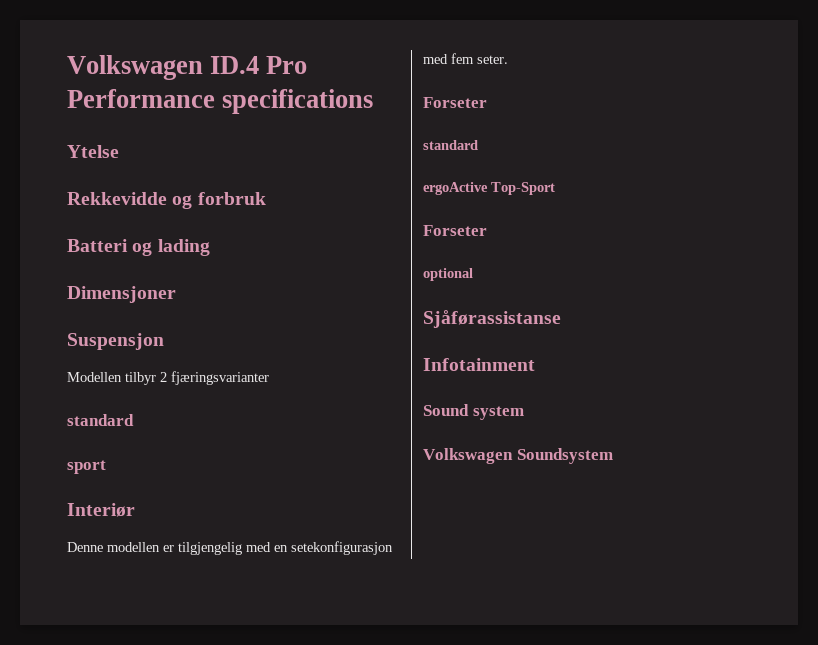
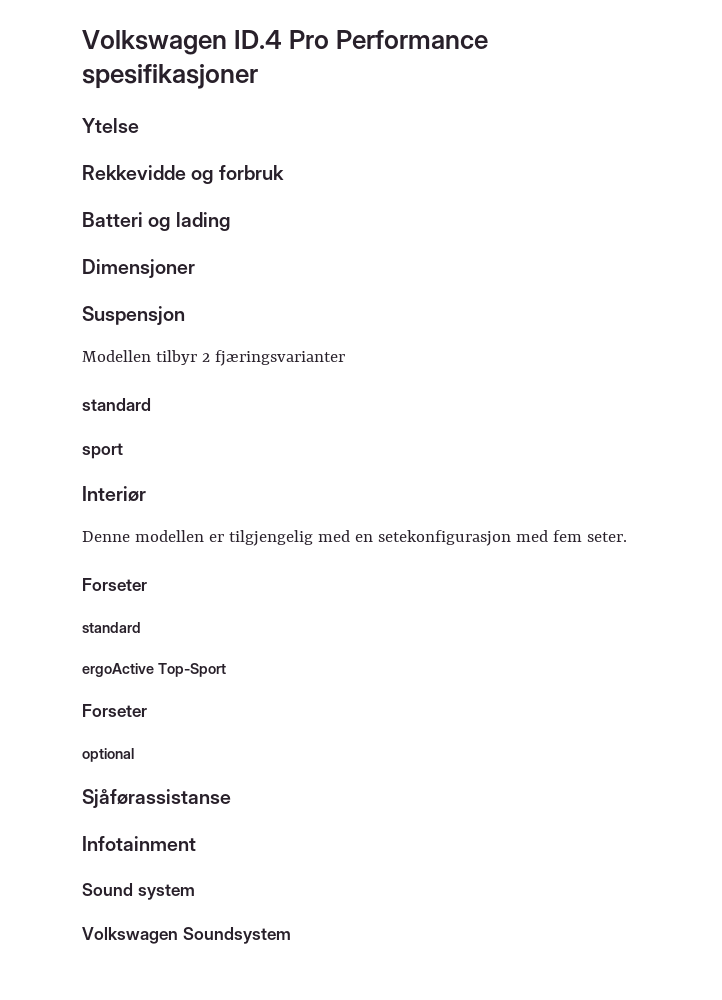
- Volkswagen ID.4 Pro Performance specifications
+ Volkswagen ID.4 Pro Performance spesifikasjoner

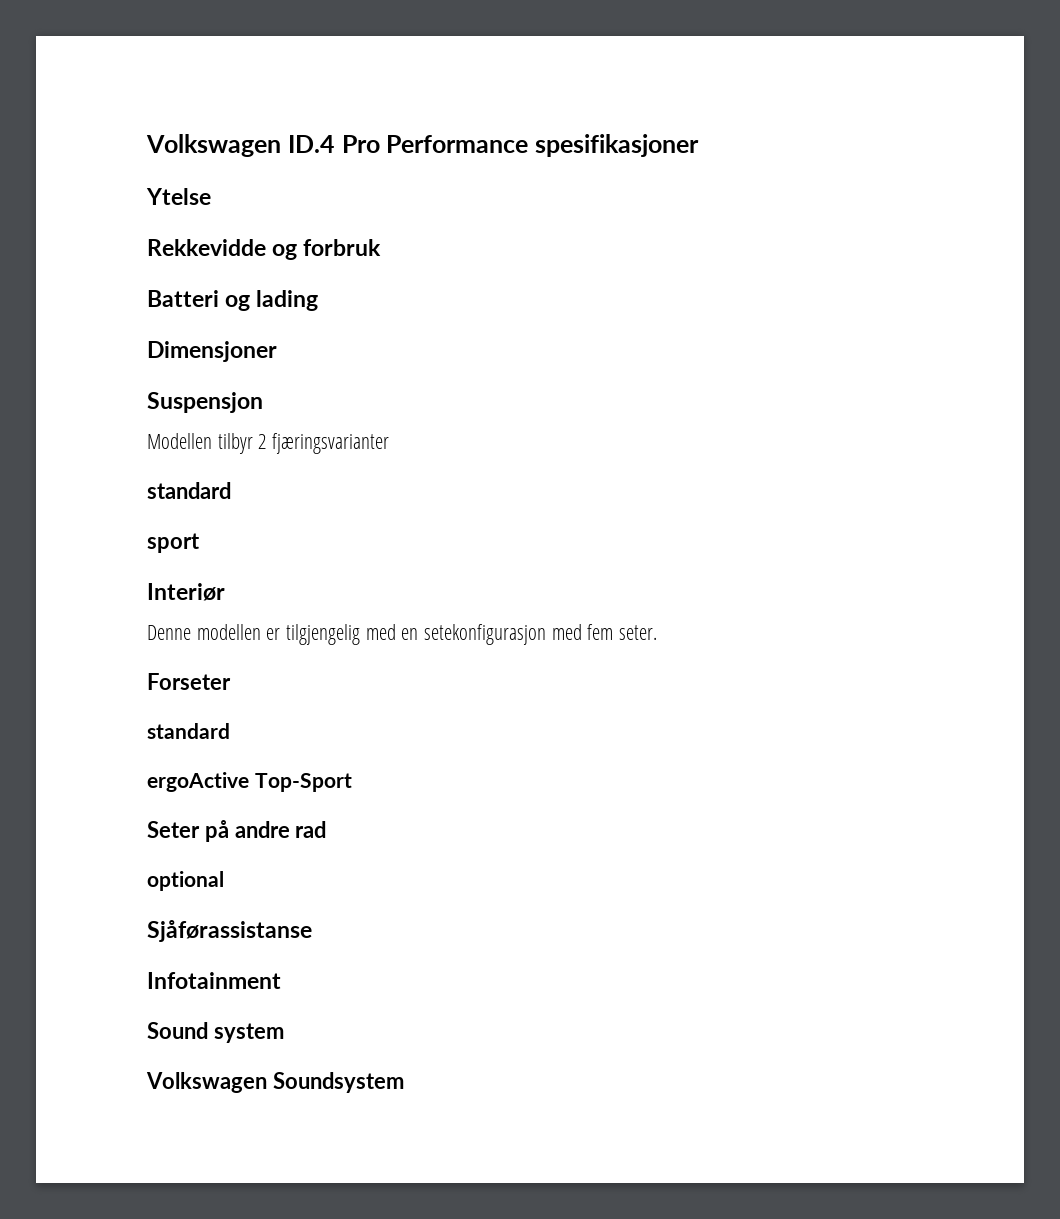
  ergoActive Top-Sport
- Forseter
+ Seter på andre rad

